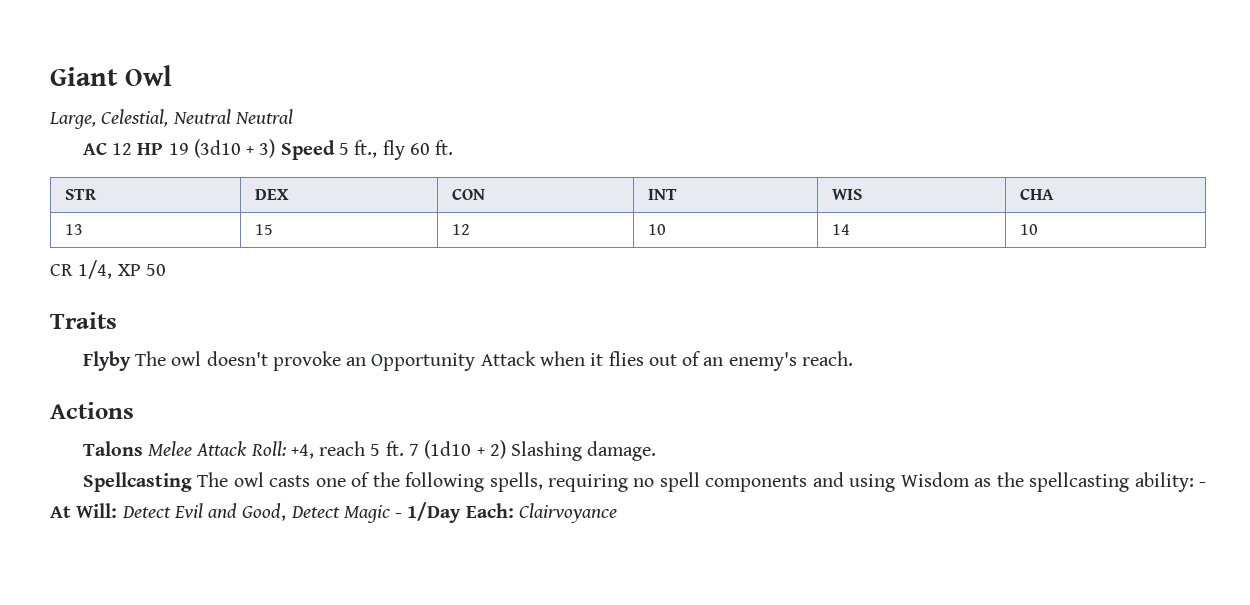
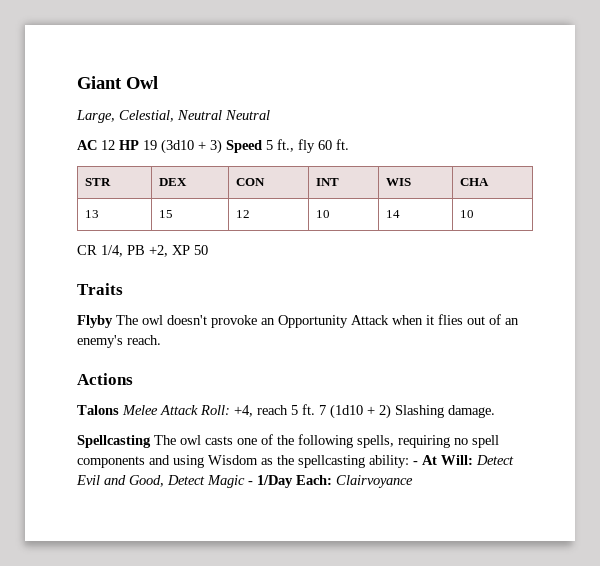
- CR 1/4, XP 50
+ CR 1/4, PB +2, XP 50

